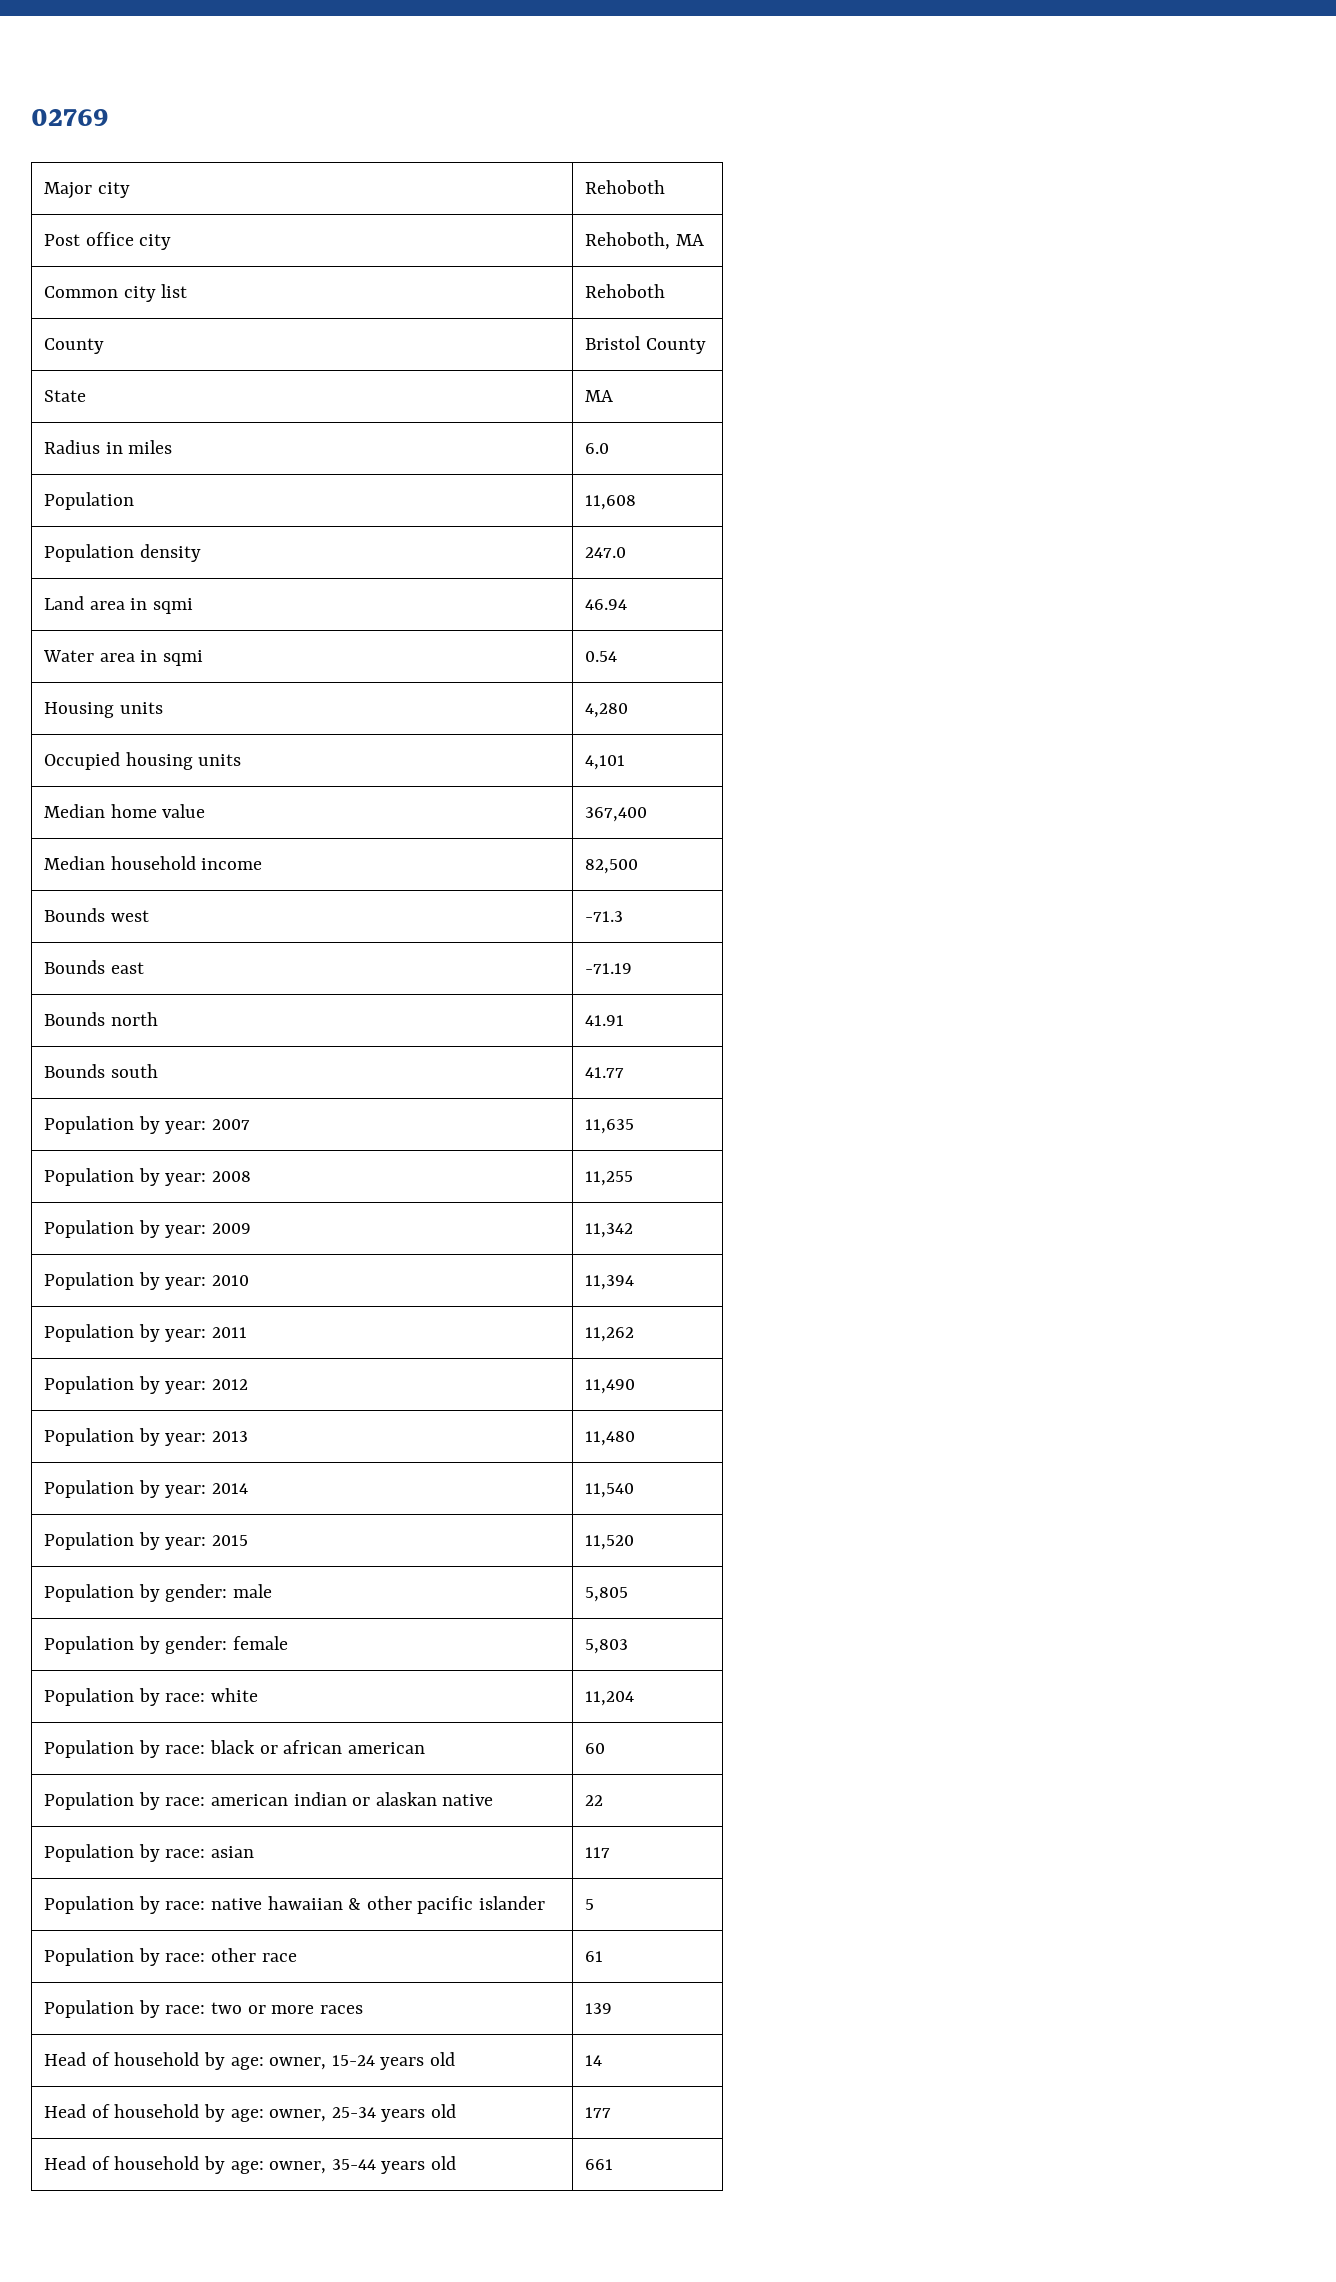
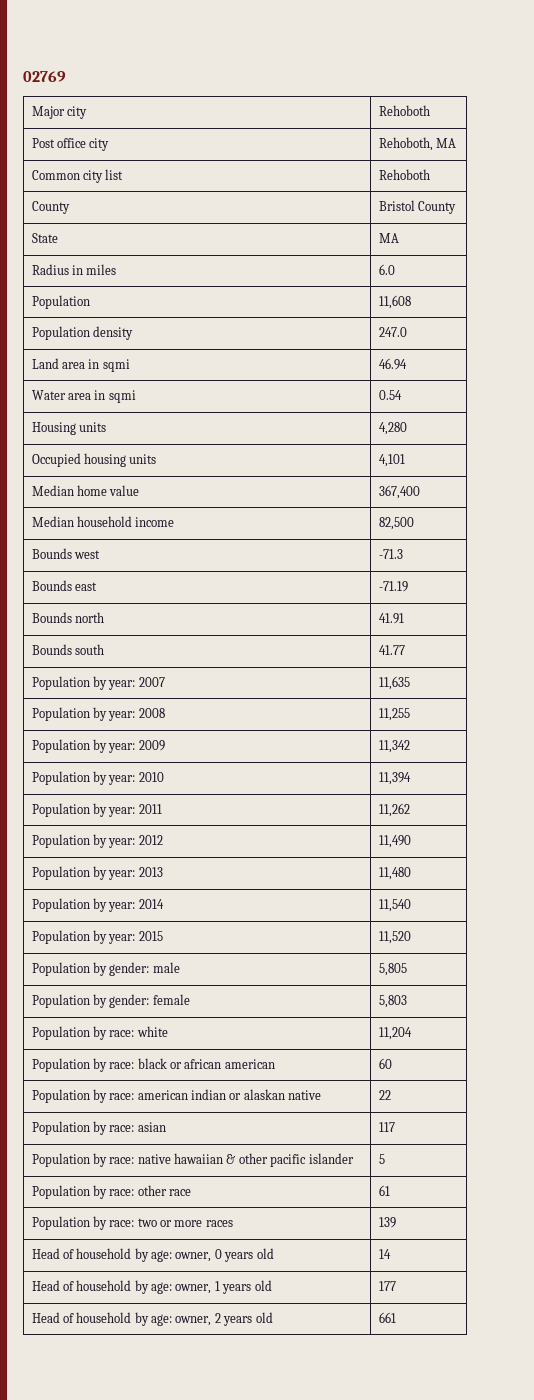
- Head of household by age: owner, 15-24 years old | 14
+ Head of household by age: owner, 0 years old | 14
- Head of household by age: owner, 25-34 years old | 177
+ Head of household by age: owner, 1 years old | 177
- Head of household by age: owner, 35-44 years old | 661
+ Head of household by age: owner, 2 years old | 661

